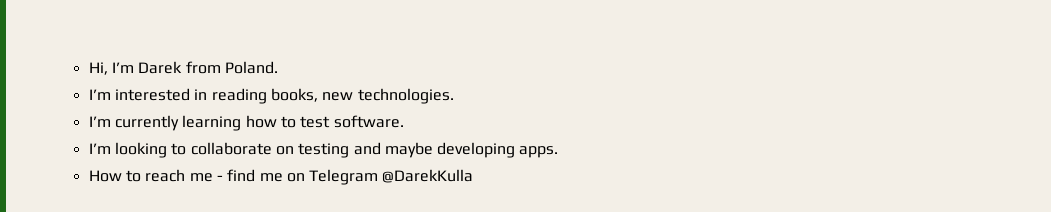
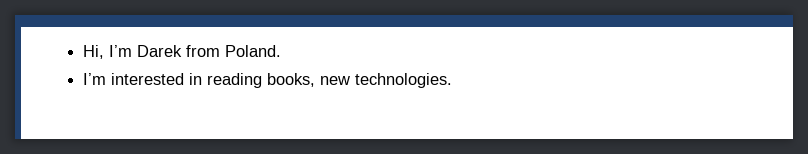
- I’m currently learning how to test software.
- I’m looking to collaborate on testing and maybe developing apps.
- How to reach me - find me on Telegram @DarekKulla

